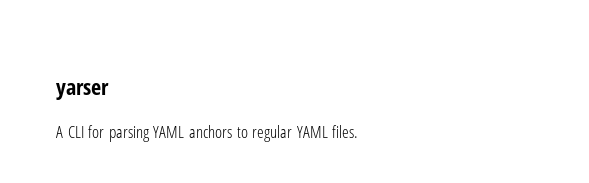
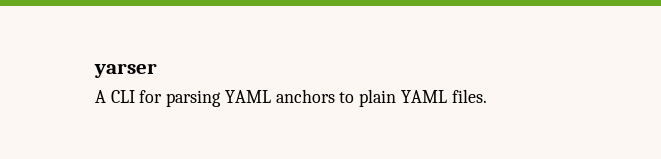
- A CLI for parsing YAML anchors to regular YAML files.
+ A CLI for parsing YAML anchors to plain YAML files.

